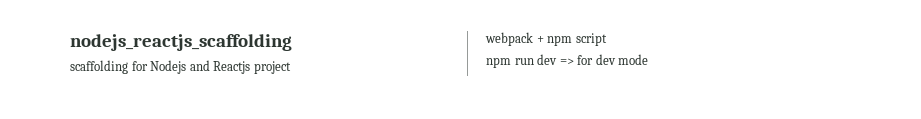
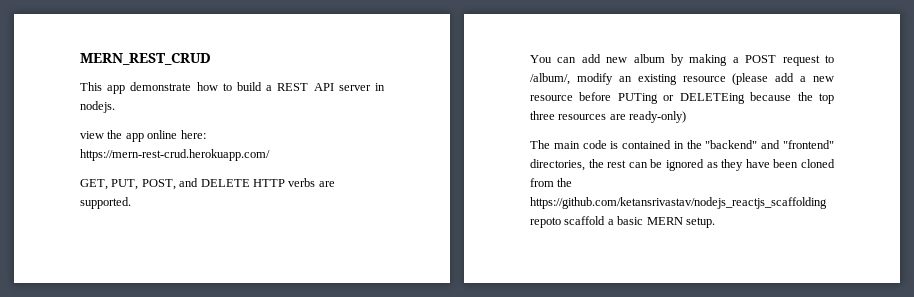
- nodejs_reactjs_scaffolding
- scaffolding for Nodejs and Reactjs project
- webpack + npm script
- npm run dev => for dev mode
+ MERN_REST_CRUD
+ This app demonstrate how to build a REST API server in nodejs.
+ view the app online here: https://mern-rest-crud.herokuapp.com/
+ GET, PUT, POST, and DELETE HTTP verbs are supported.
+ You can add new album by making a POST request to /album/, modify an existing resource (please add a new resource before PUTing or DELETEing because the top three resources are ready-only)
+ The main code is contained in the "backend" and "frontend" directories, the rest can be ignored as they have been cloned from the https://github.com/ketansrivastav/nodejs_reactjs_scaffolding repoto scaffold a basic MERN setup.

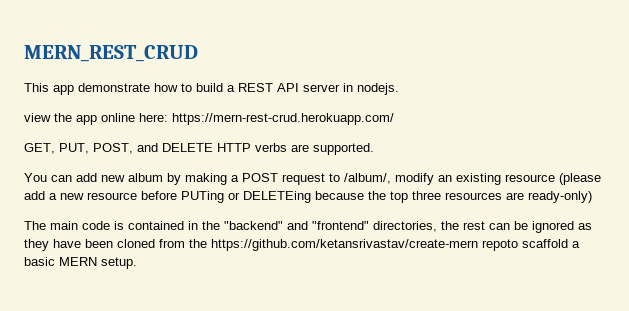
- The main code is contained in the "backend" and "frontend" directories, the rest can be ignored as they have been cloned from the https://github.com/ketansrivastav/nodejs_reactjs_scaffolding repoto scaffold a basic MERN setup.
+ The main code is contained in the "backend" and "frontend" directories, the rest can be ignored as they have been cloned from the https://github.com/ketansrivastav/create-mern repoto scaffold a basic MERN setup.

